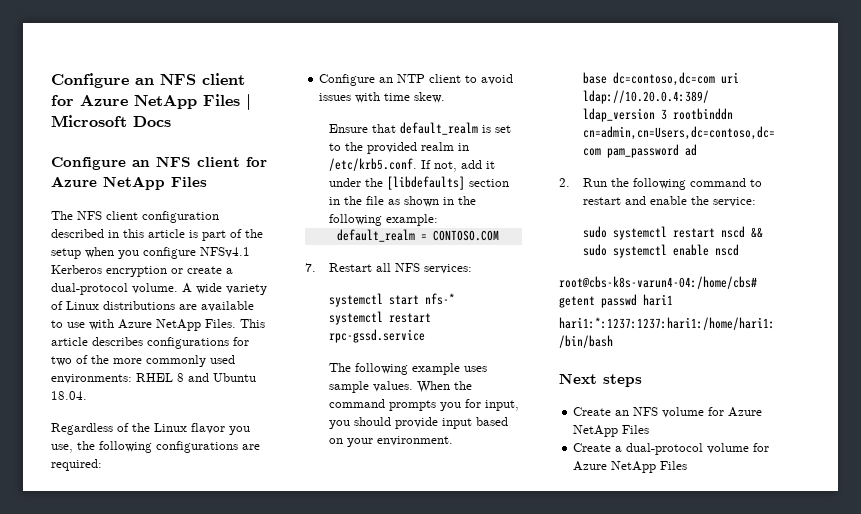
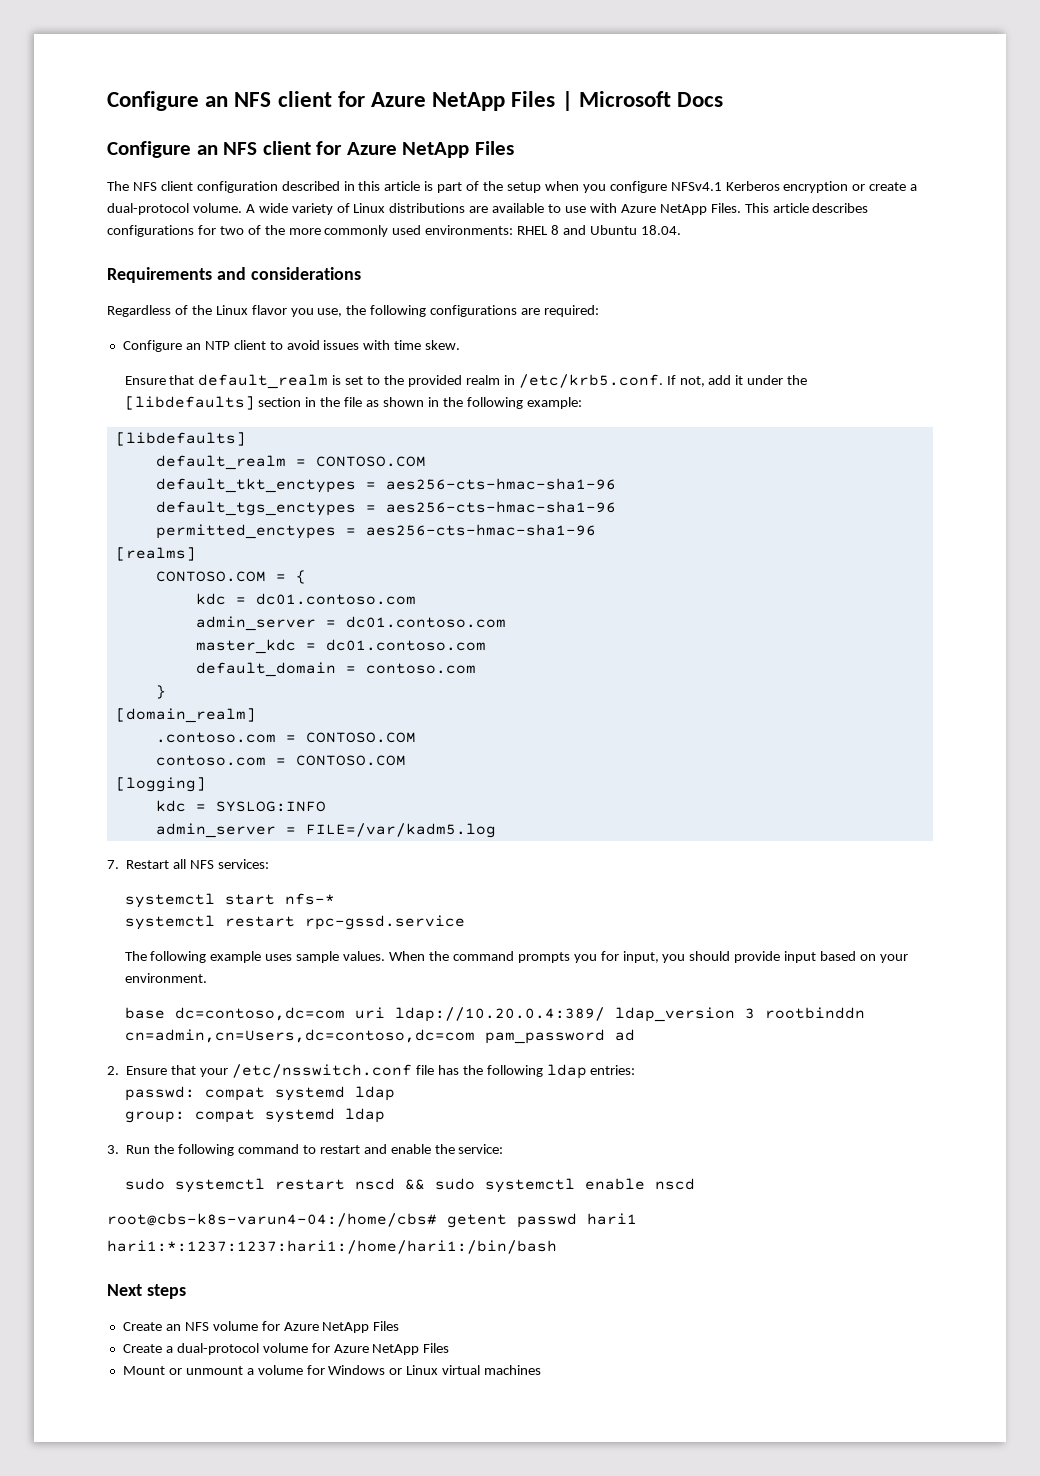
+ Requirements and considerations
  Ensure that default_realm is set to the provided realm in /etc/krb5.conf. If not, add it under the [libdefaults] section in the file as shown in the following example:
+ [libdefaults]
+ default_tkt_enctypes = aes256-cts-hmac-sha1-96
+ default_tgs_enctypes = aes256-cts-hmac-sha1-96
+ permitted_enctypes = aes256-cts-hmac-sha1-96
+ [realms]
+ CONTOSO.COM = {
+ kdc = dc01.contoso.com
+ admin_server = dc01.contoso.com
+ master_kdc = dc01.contoso.com
+ default_domain = contoso.com
+ }
+ [domain_realm]
+ .contoso.com = CONTOSO.COM
+ contoso.com = CONTOSO.COM
+ [logging]
+ kdc = SYSLOG:INFO
+ admin_server = FILE=/var/kadm5.log
- 2. Run the following command to restart and enable the service:
+ 2. Ensure that your /etc/nsswitch.conf file has the following ldap entries:
+ passwd: compat systemd ldap
+ group: compat systemd ldap
+ 3. Run the following command to restart and enable the service:
+ Mount or unmount a volume for Windows or Linux virtual machines

